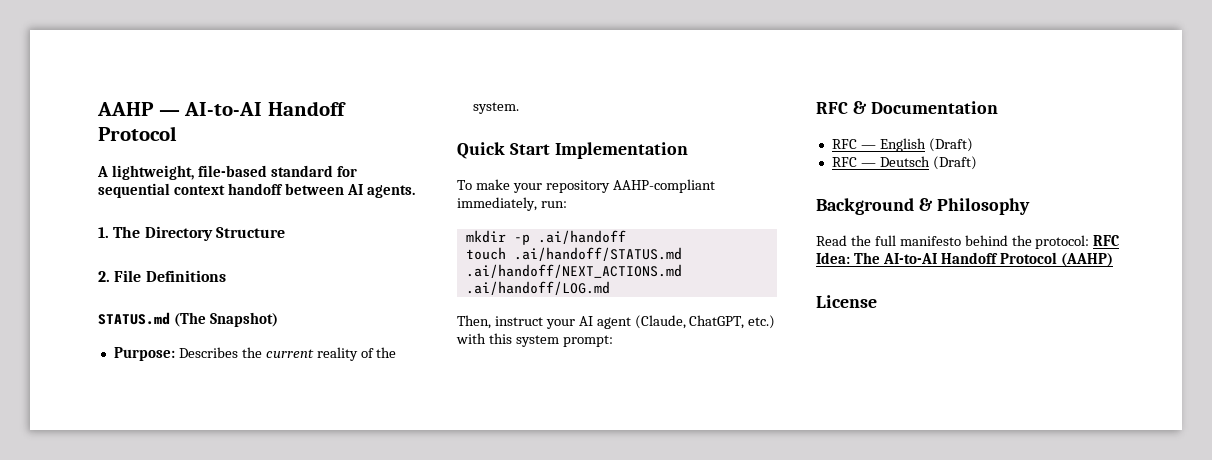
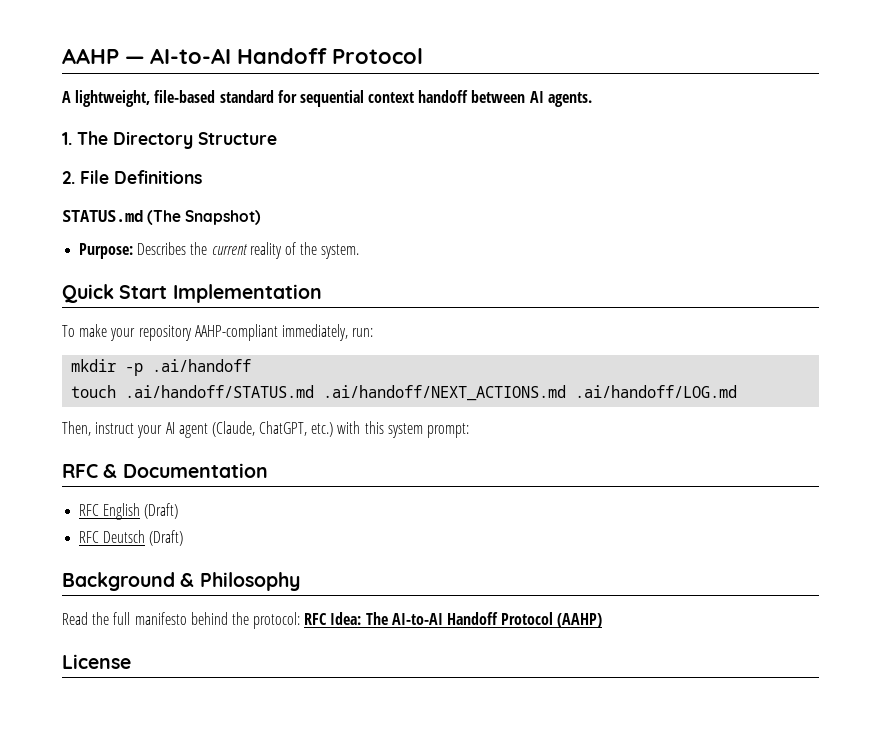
- RFC — English (Draft)
+ RFC English (Draft)
- RFC — Deutsch (Draft)
+ RFC Deutsch (Draft)

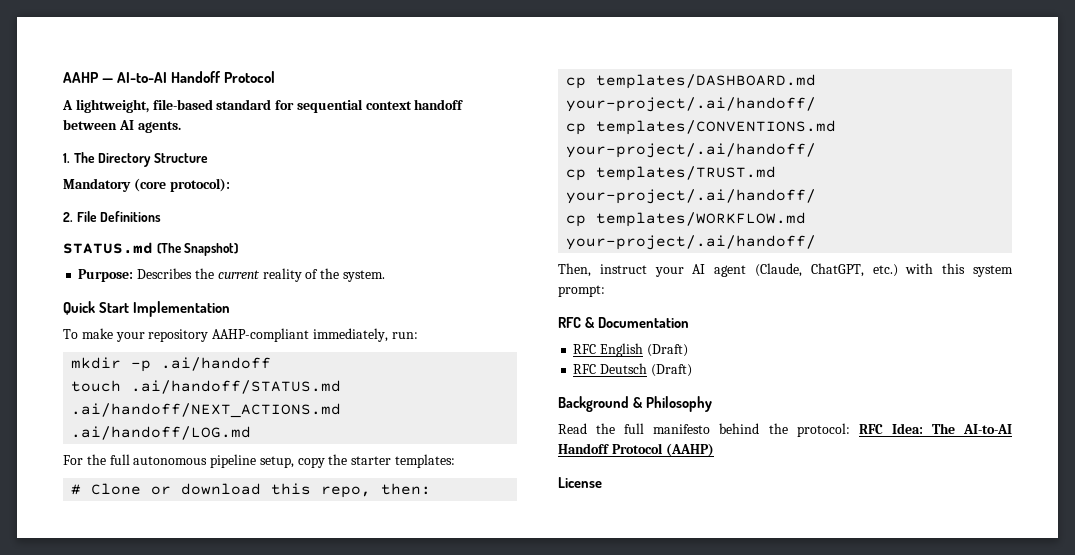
+ Mandatory (core protocol):
+ For the full autonomous pipeline setup, copy the starter templates:
+ # Clone or download this repo, then:
+ cp templates/DASHBOARD.md your-project/.ai/handoff/
+ cp templates/CONVENTIONS.md your-project/.ai/handoff/
+ cp templates/TRUST.md your-project/.ai/handoff/
+ cp templates/WORKFLOW.md your-project/.ai/handoff/

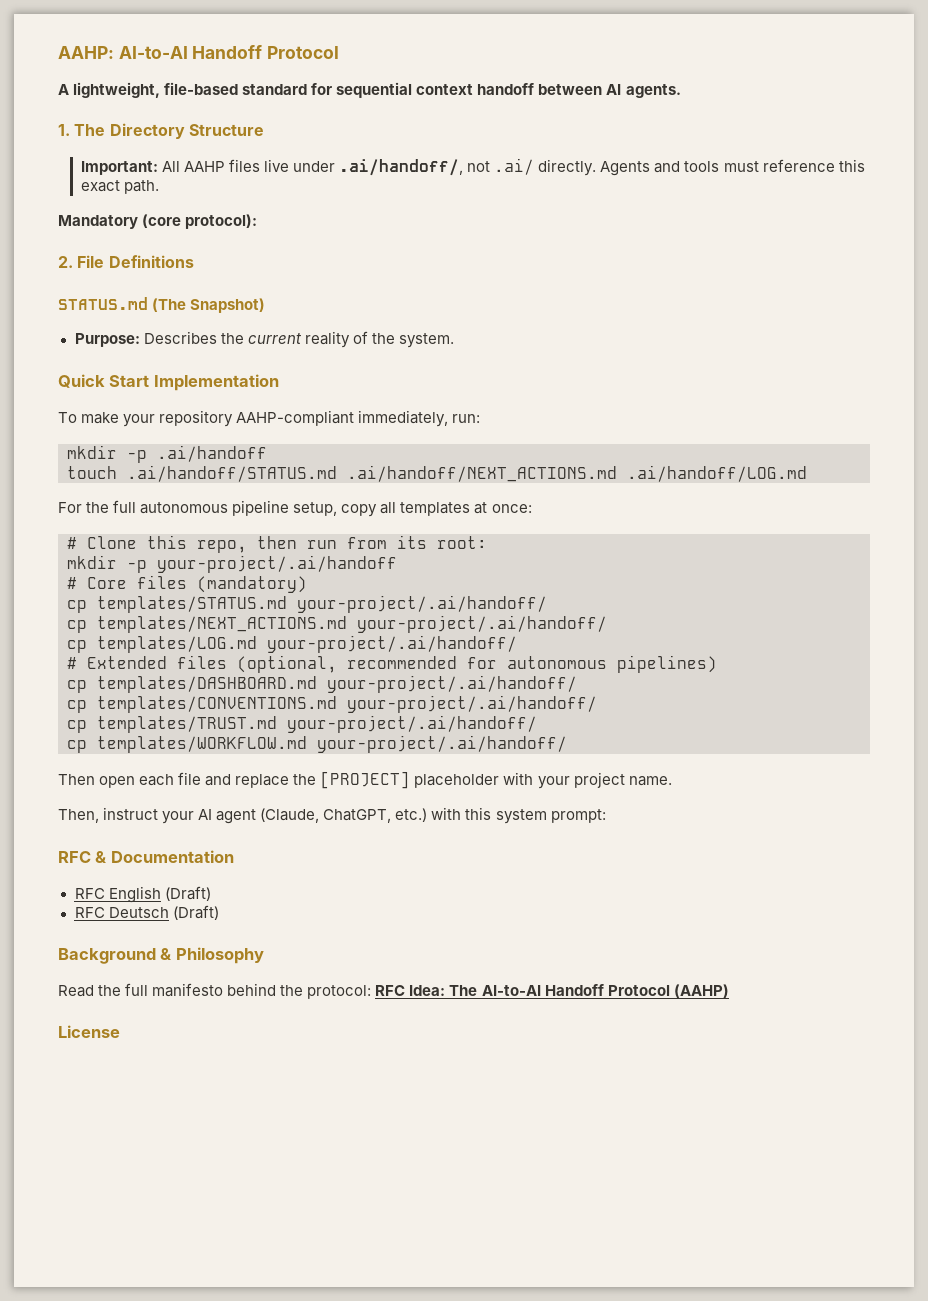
- AAHP — AI-to-AI Handoff Protocol
+ AAHP: AI-to-AI Handoff Protocol
+ Important: All AAHP files live under .ai/handoff/, not .ai/ directly. Agents and tools must reference this exact path.
- For the full autonomous pipeline setup, copy the starter templates:
- # Clone or download this repo, then:
+ For the full autonomous pipeline setup, copy all templates at once:
+ # Clone this repo, then run from its root:
+ mkdir -p your-project/.ai/handoff
+ # Core files (mandatory)
+ cp templates/STATUS.md your-project/.ai/handoff/
+ cp templates/NEXT_ACTIONS.md your-project/.ai/handoff/
+ cp templates/LOG.md your-project/.ai/handoff/
+ # Extended files (optional, recommended for autonomous pipelines)
+ Then open each file and replace the [PROJECT] placeholder with your project name.

